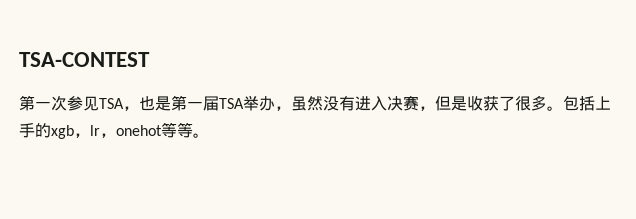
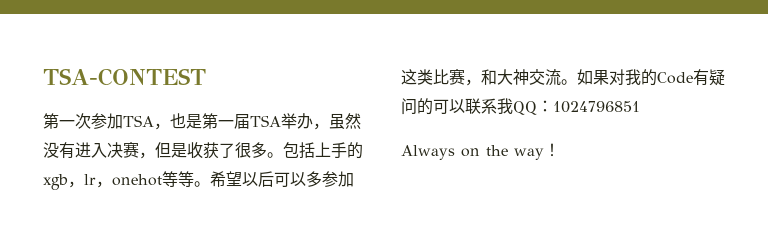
- 第一次参见TSA，也是第一届TSA举办，虽然没有进入决赛，但是收获了很多。
+ 第一次参加TSA，也是第一届TSA举办，虽然没有进入决赛，但是收获了很多。
+ 希望以后可以多参加这类比赛，和大神交流。如果对我的Code有疑问的可以联系我QQ：1024796851
+ Always on the way！

